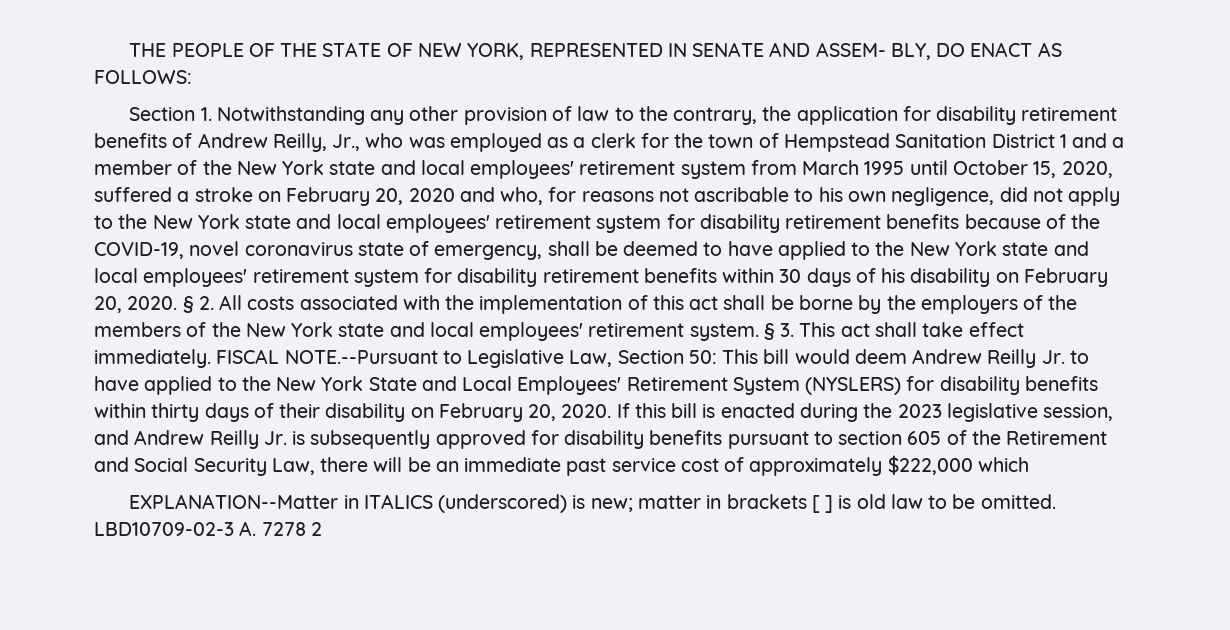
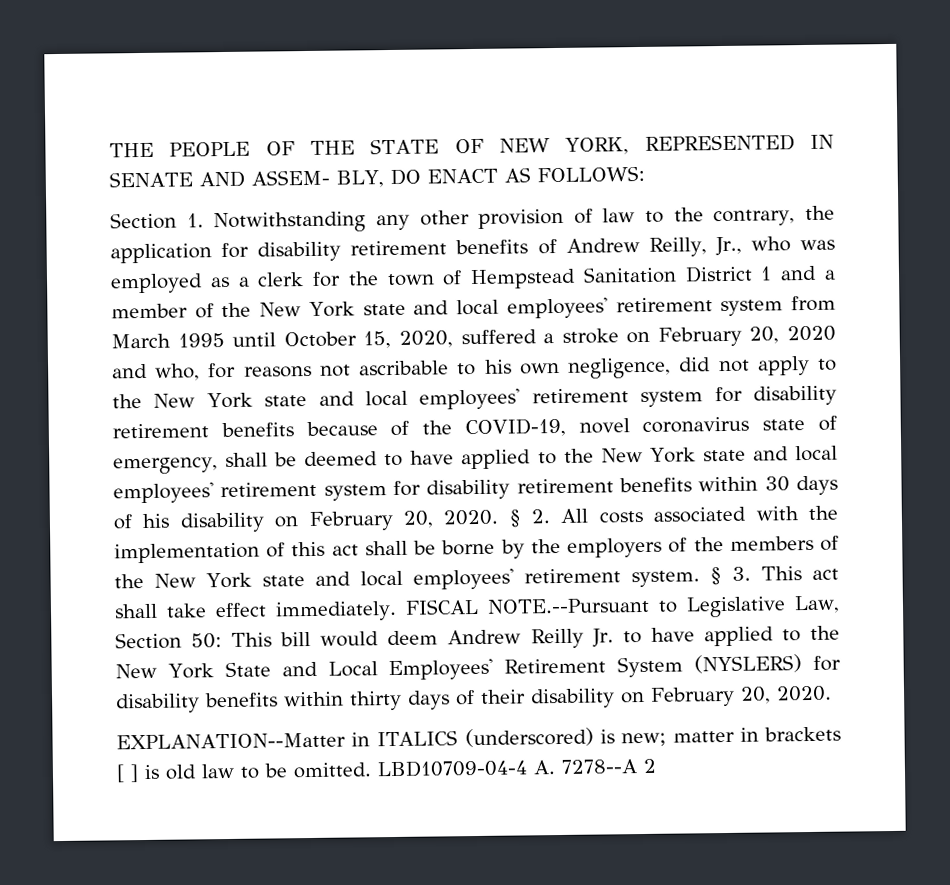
- If this bill is enacted during the 2023 legislative session, and Andrew Reilly Jr. is subsequently approved for disability benefits pursuant to section 605 of the Retirement and Social Security Law, there will be an immediate past service cost of approximately $222,000 which
- LBD10709-02-3 A. 7278 2
+ LBD10709-04-4 A. 7278--A 2

